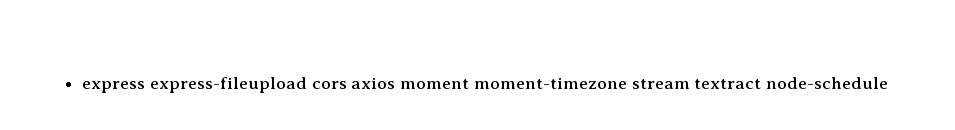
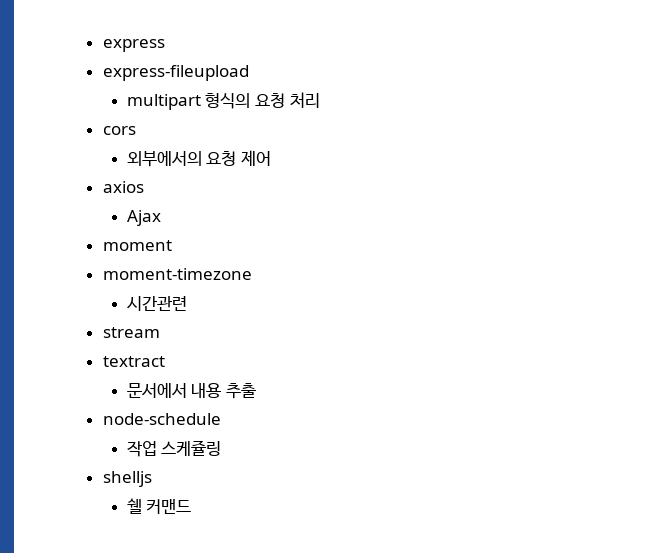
- express express-fileupload cors axios moment moment-timezone stream textract node-schedule
+ express
+ express-fileupload
+ multipart 형식의 요청 처리
+ cors
+ 외부에서의 요청 제어
+ axios
+ Ajax
+ moment
+ moment-timezone
+ 시간관련
+ stream
+ textract
+ 문서에서 내용 추출
+ node-schedule
+ 작업 스케쥴링
+ shelljs
+ 쉘 커맨드

